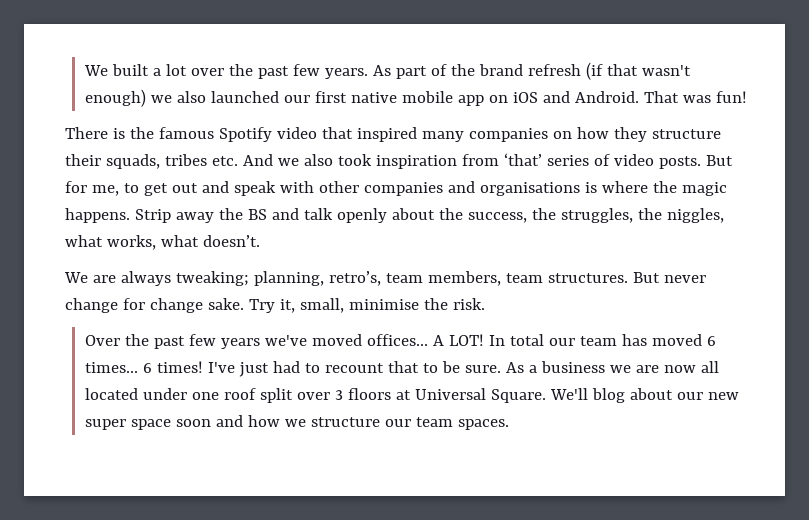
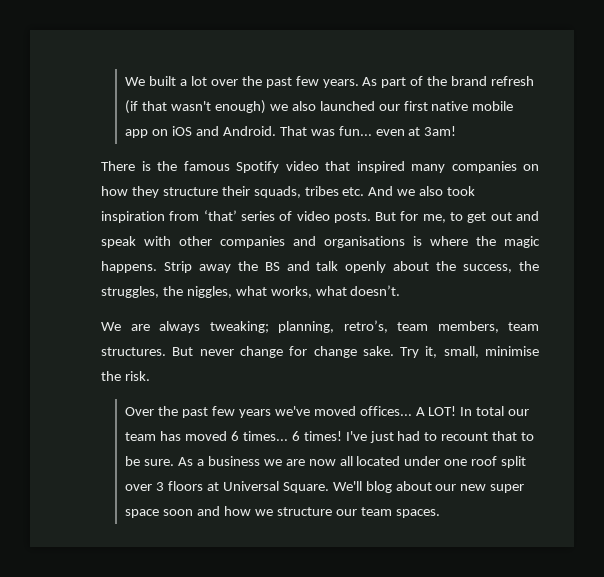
- That was fun!
+ That was fun... even at 3am!

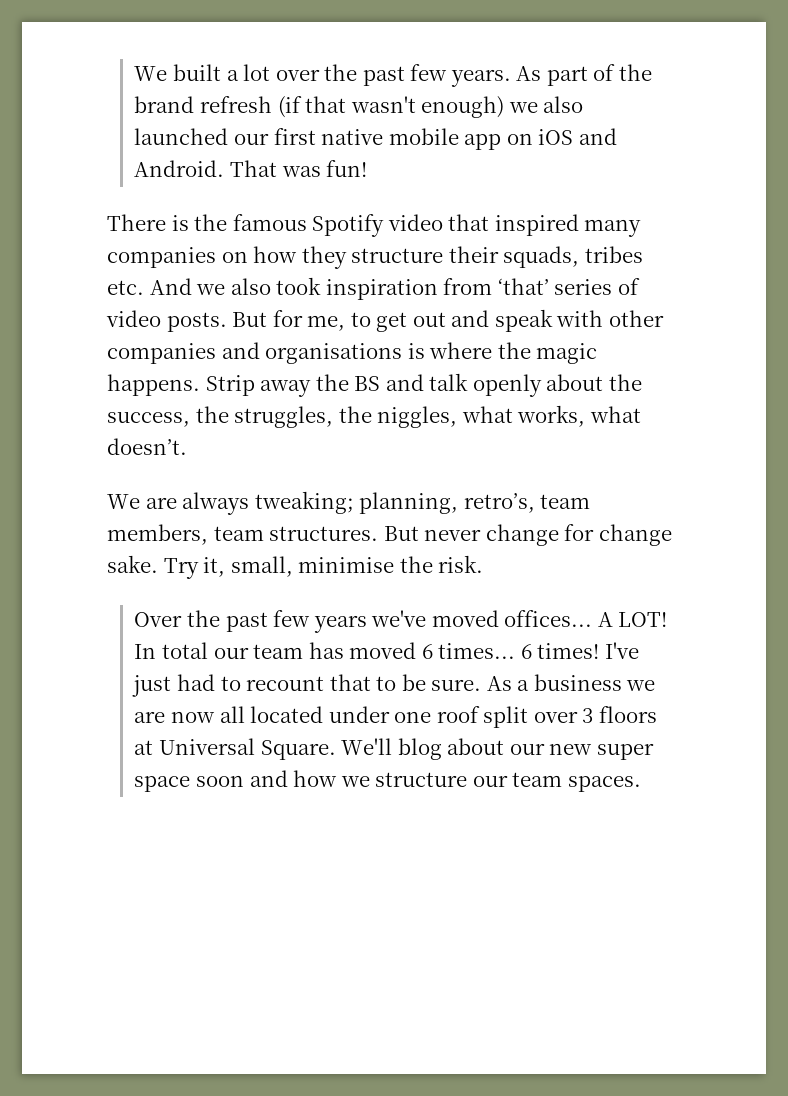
- That was fun... even at 3am!
+ That was fun!

